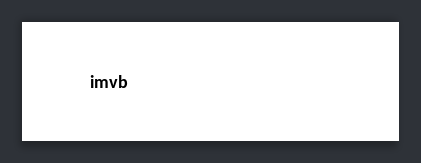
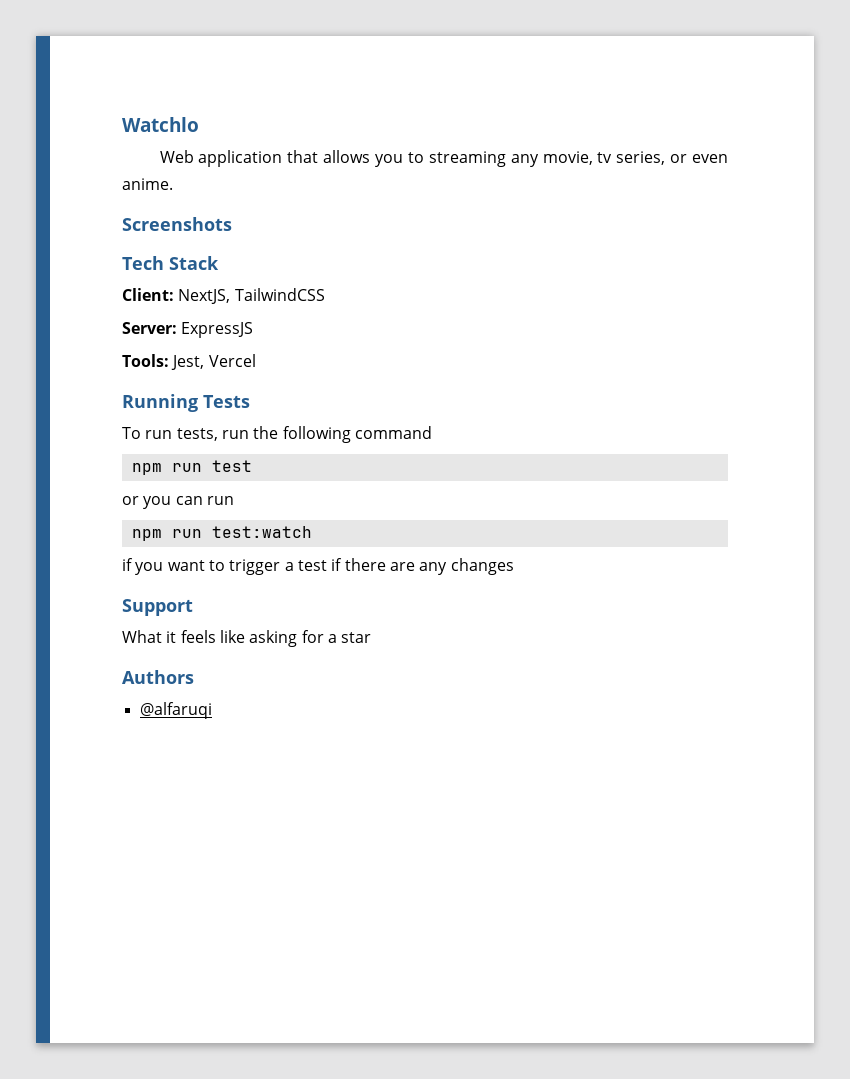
- imvb
+ Watchlo
+ Web application that allows you to streaming any movie, tv series, or even anime.
+ Screenshots
+ Tech Stack
+ Client: NextJS, TailwindCSS
+ Server: ExpressJS
+ Tools: Jest, Vercel
+ Running Tests
+ To run tests, run the following command
+ npm run test
+ or you can run
+ npm run test:watch
+ if you want to trigger a test if there are any changes
+ Support
+ What it feels like asking for a star
+ Authors
+ @alfaruqi

